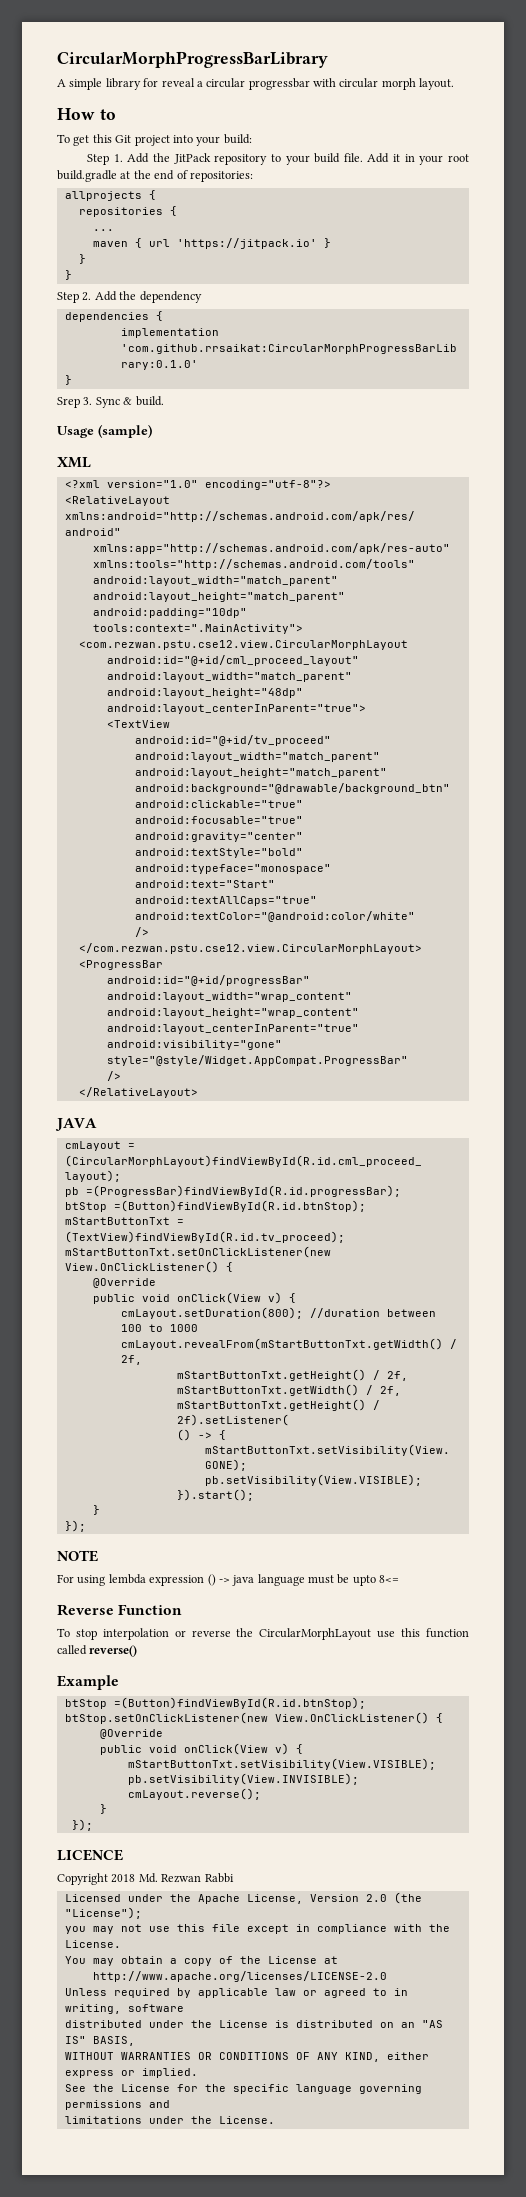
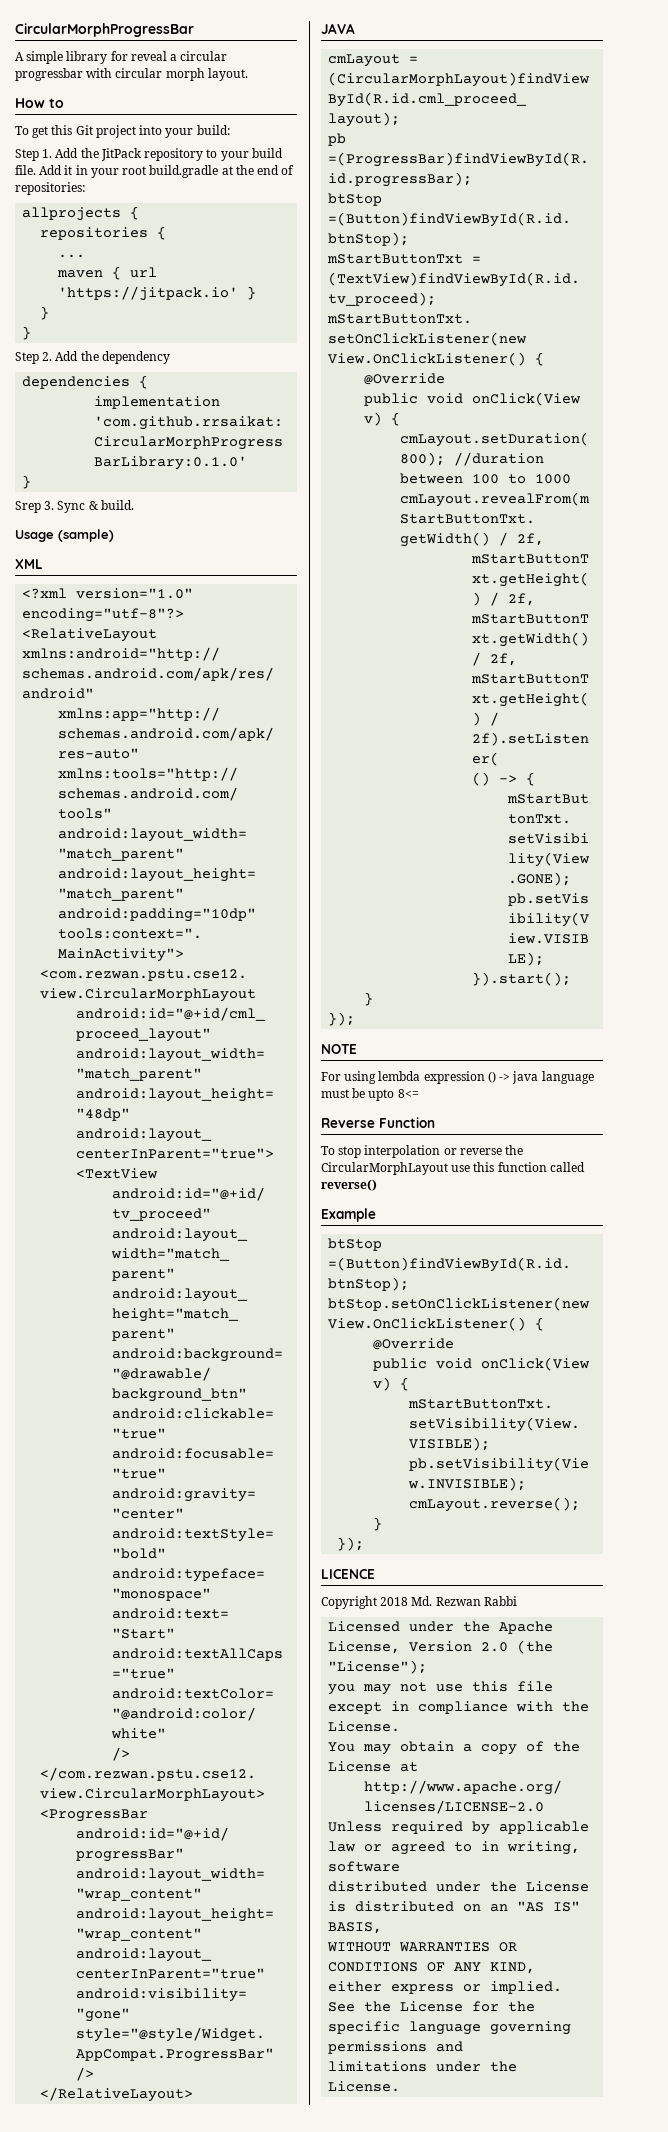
- CircularMorphProgressBarLibrary
+ CircularMorphProgressBar

